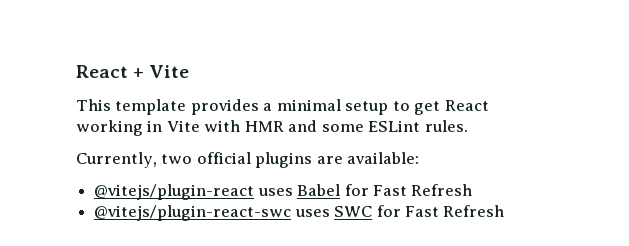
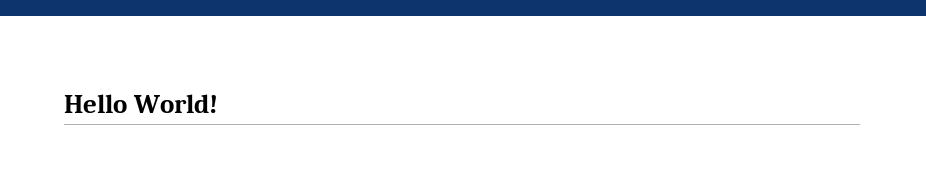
- React + Vite
- This template provides a minimal setup to get React working in Vite with HMR and some ESLint rules.
- Currently, two official plugins are available:
- @vitejs/plugin-react uses Babel for Fast Refresh
- @vitejs/plugin-react-swc uses SWC for Fast Refresh
+ Hello World!

